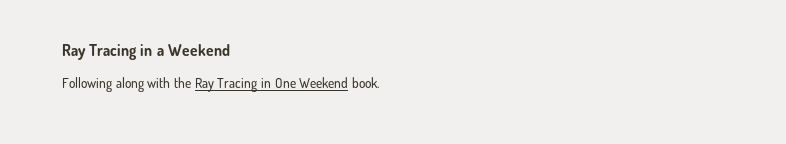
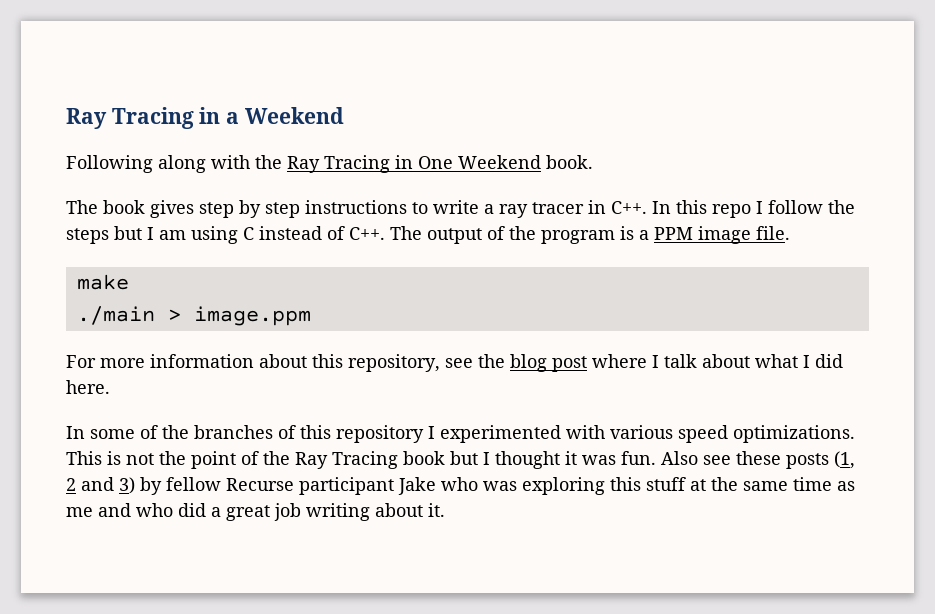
+ The book gives step by step instructions to write a ray tracer in C++. In this repo I follow the steps but I am using C instead of C++. The output of the program is a PPM image file.
+ make
+ ./main > image.ppm
+ For more information about this repository, see the blog post where I talk about what I did here.
+ In some of the branches of this repository I experimented with various speed optimizations. This is not the point of the Ray Tracing book but I thought it was fun. Also see these posts (1, 2 and 3) by fellow Recurse participant Jake who was exploring this stuff at the same time as me and who did a great job writing about it.

